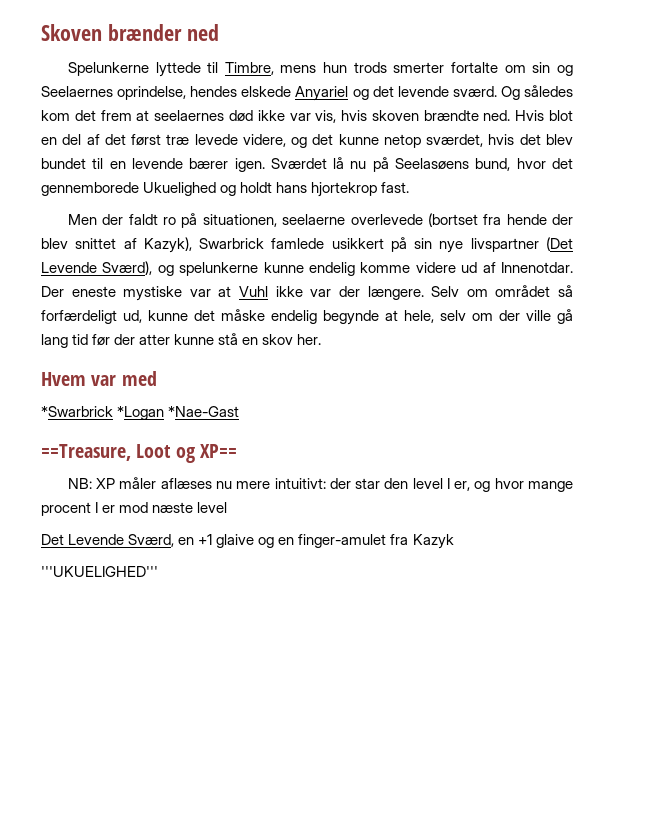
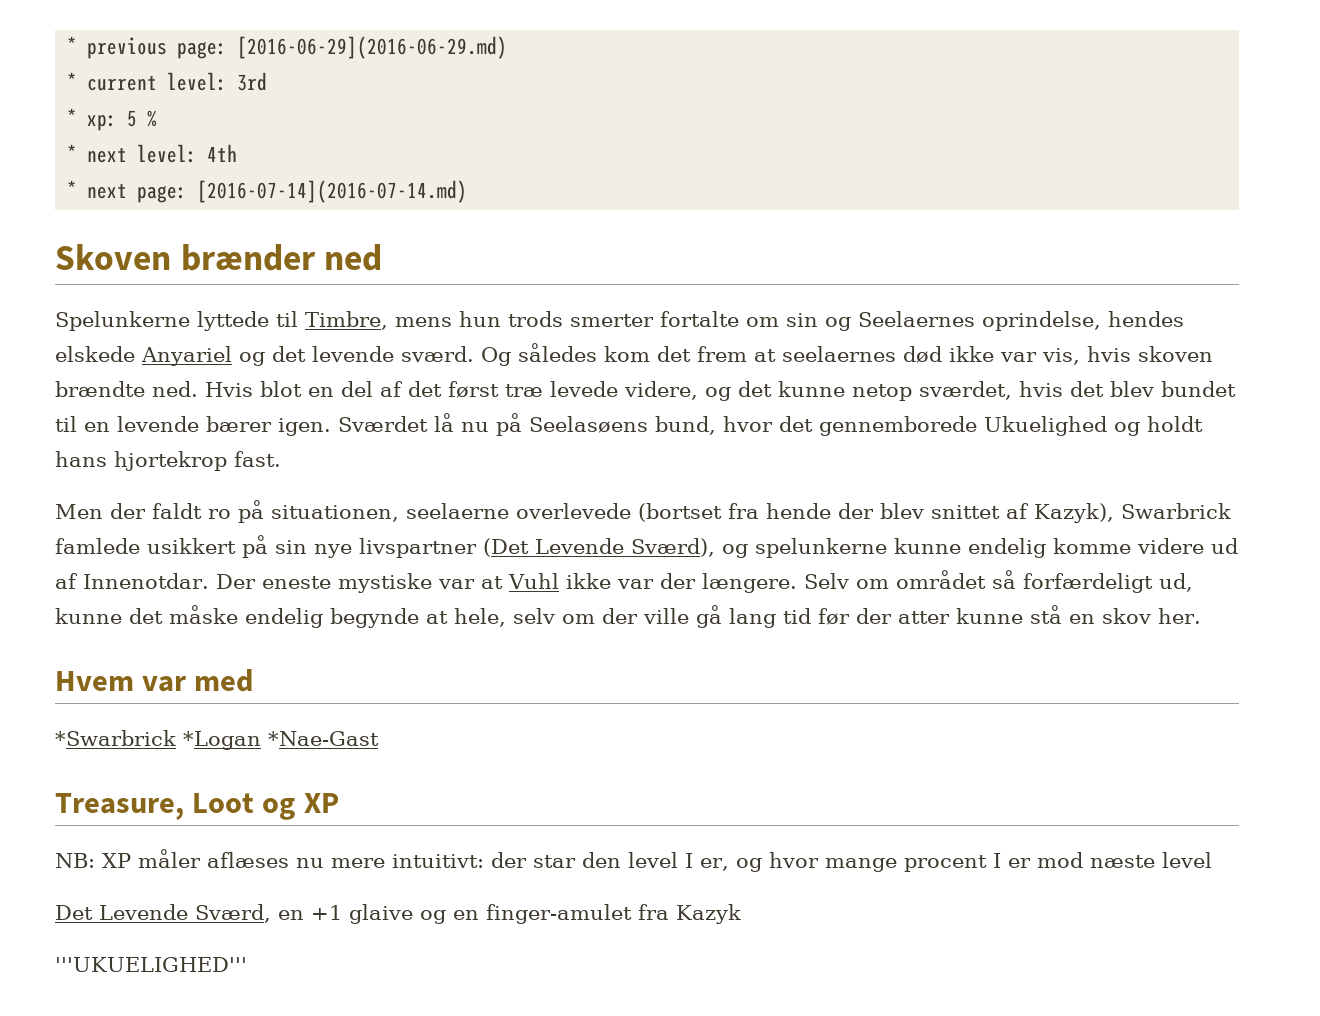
+ * previous page: [2016-06-29](2016-06-29.md)
+ * current level: 3rd
+ * xp: 5 %
+ * next level: 4th
+ * next page: [2016-07-14](2016-07-14.md)
- ==Treasure, Loot og XP==
+ Treasure, Loot og XP

